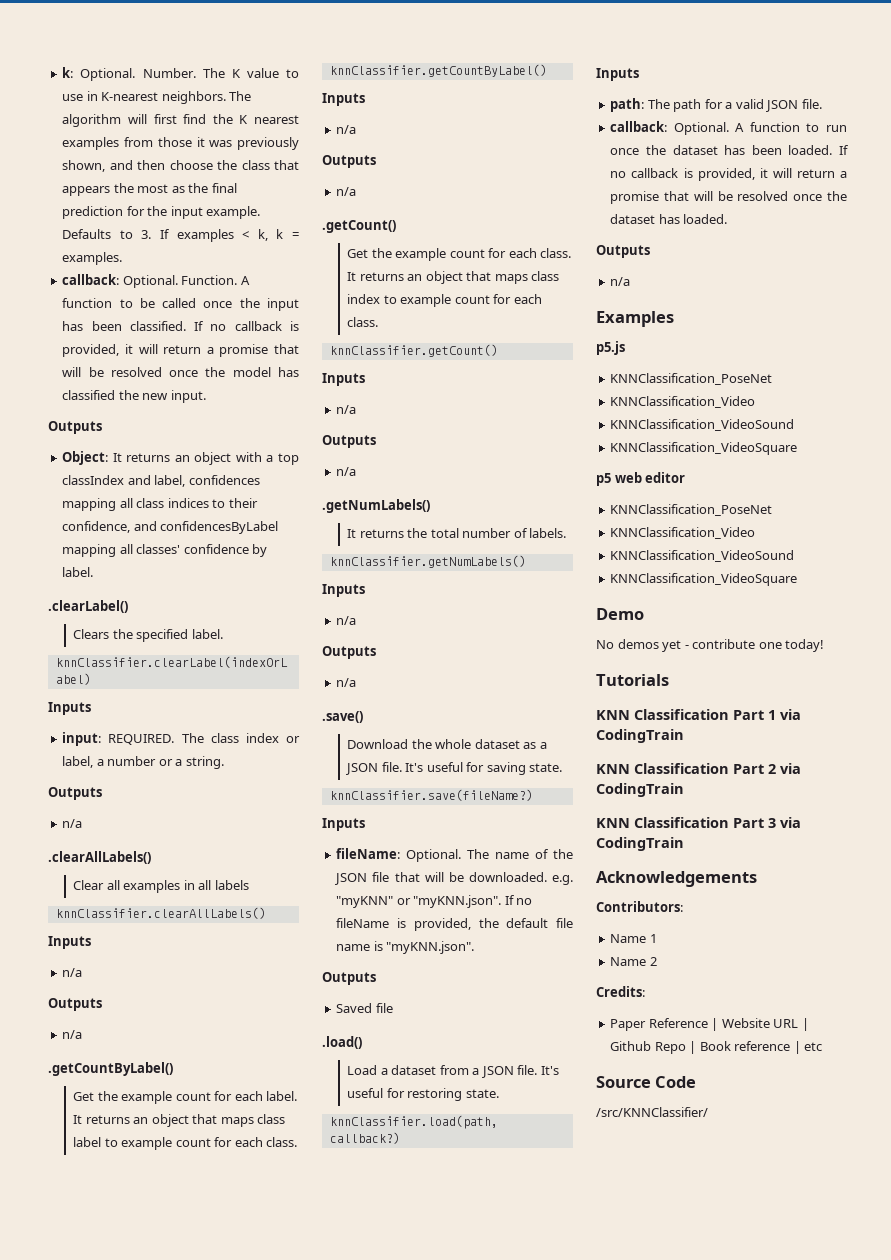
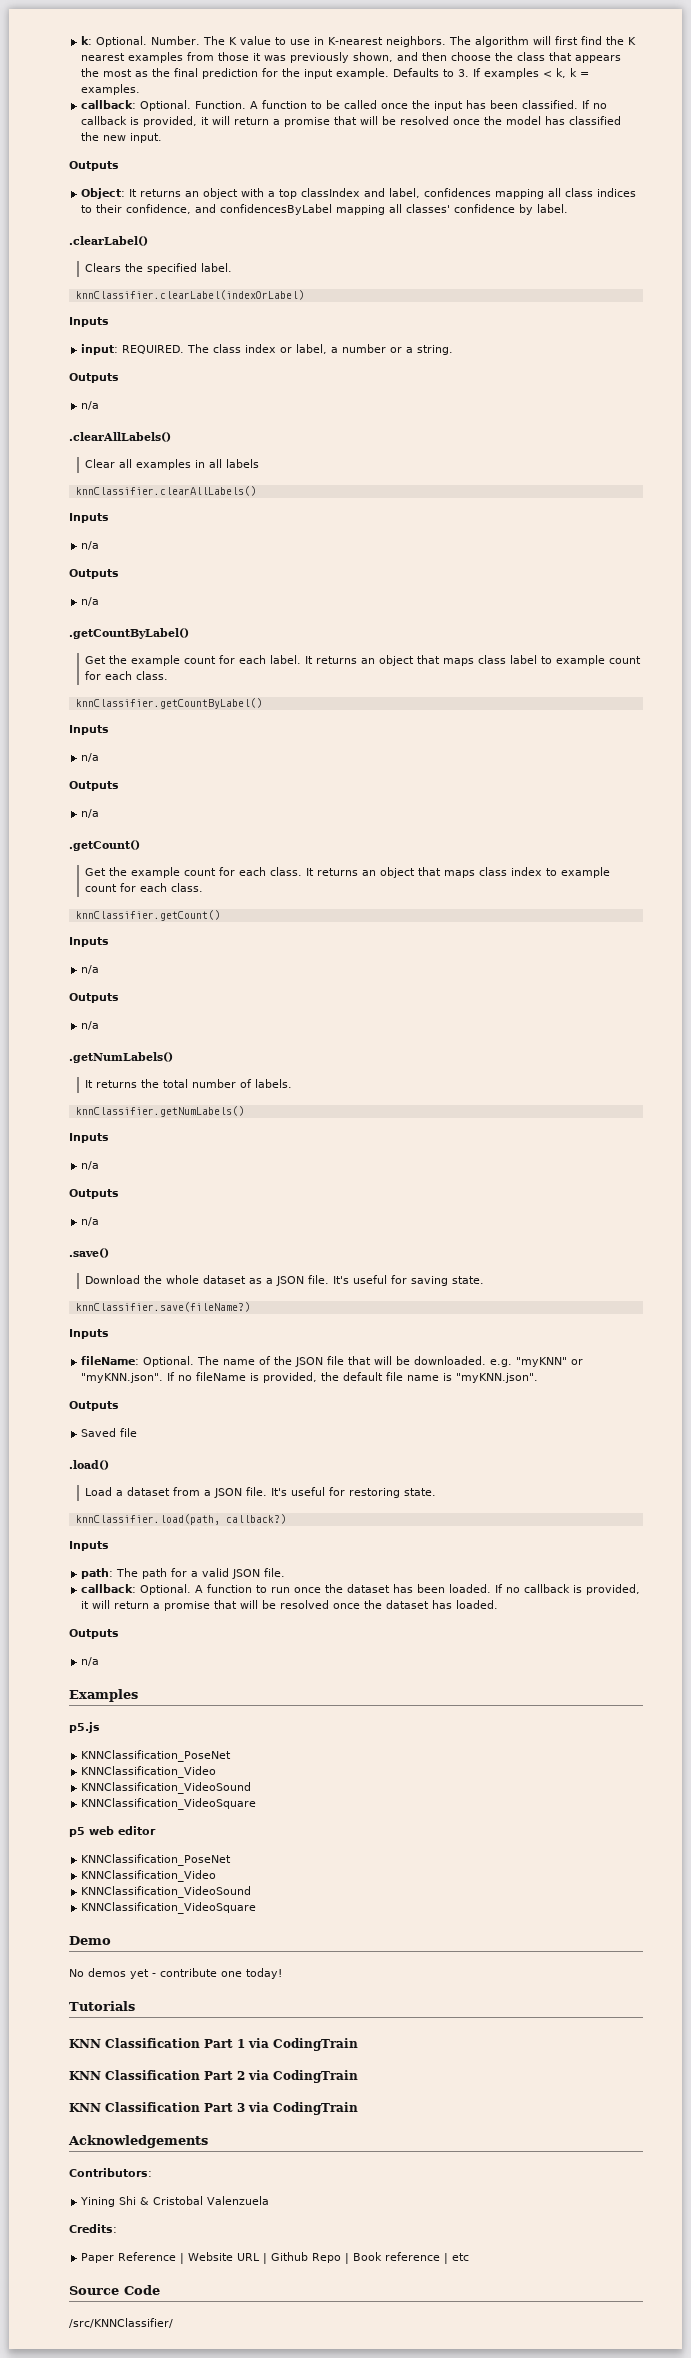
- Name 1
- Name 2
+ Yining Shi & Cristobal Valenzuela

